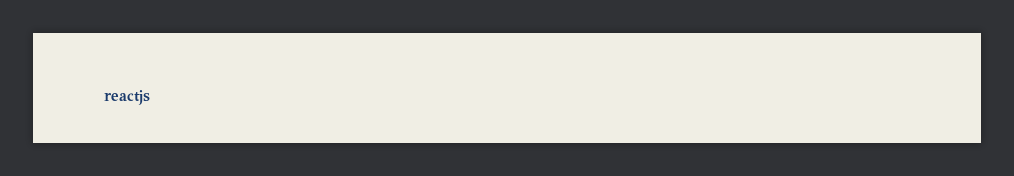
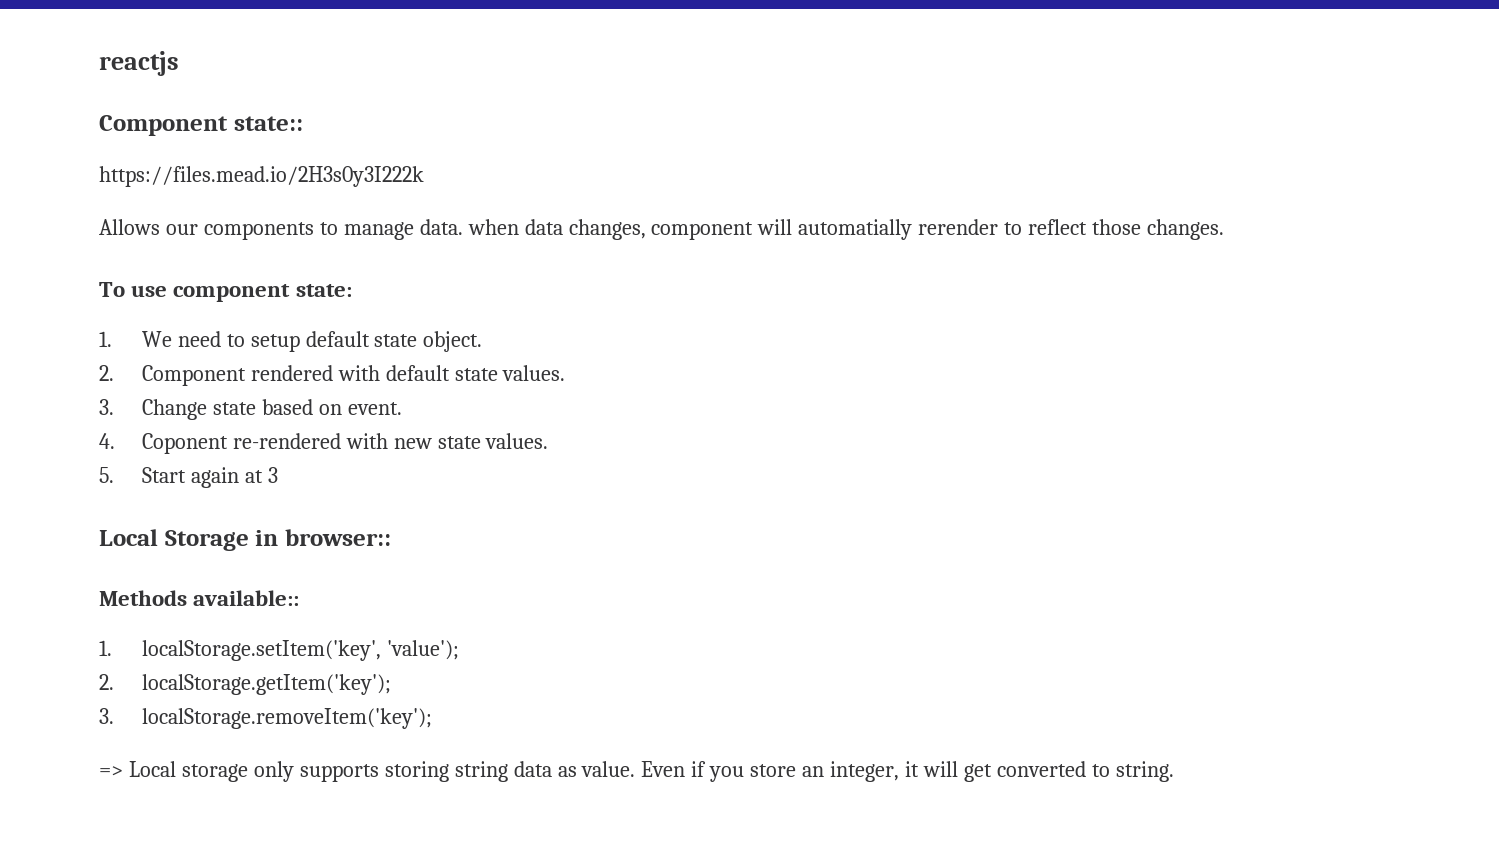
+ Component state::
+ https://files.mead.io/2H3s0y3I222k
+ Allows our components to manage data. when data changes, component will automatially rerender to reflect those changes.
+ To use component state:
+ 1. We need to setup default state object.
+ 2. Component rendered with default state values.
+ 3. Change state based on event.
+ 4. Coponent re-rendered with new state values.
+ 5. Start again at 3
+ Local Storage in browser::
+ Methods available::
+ 1. localStorage.setItem('key', 'value');
+ 2. localStorage.getItem('key');
+ 3. localStorage.removeItem('key');
+ => Local storage only supports storing string data as value. Even if you store an integer, it will get converted to string.

